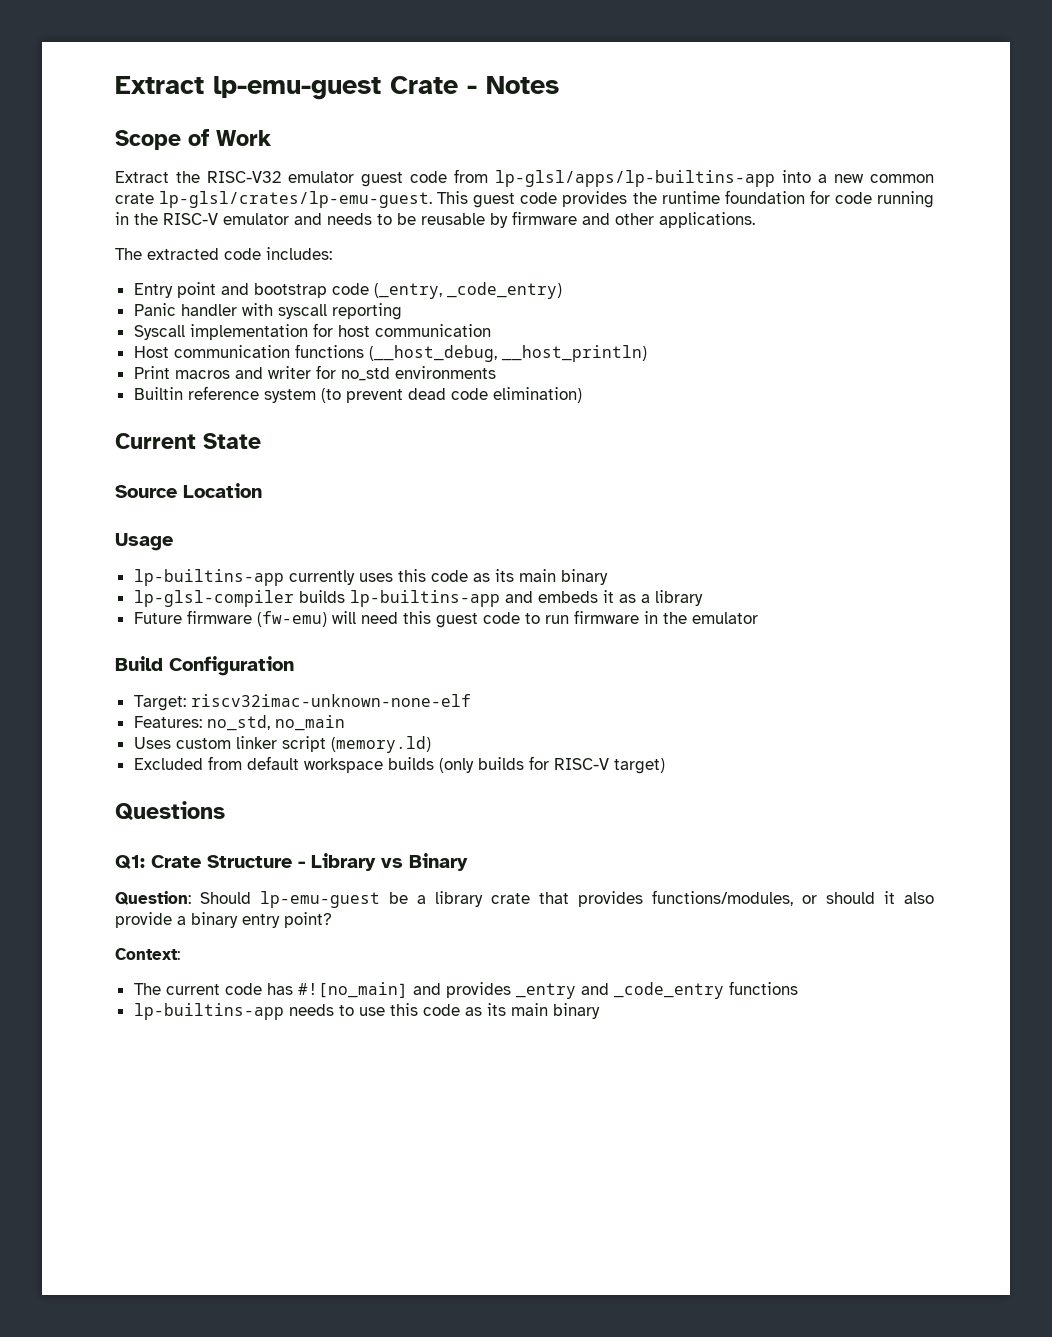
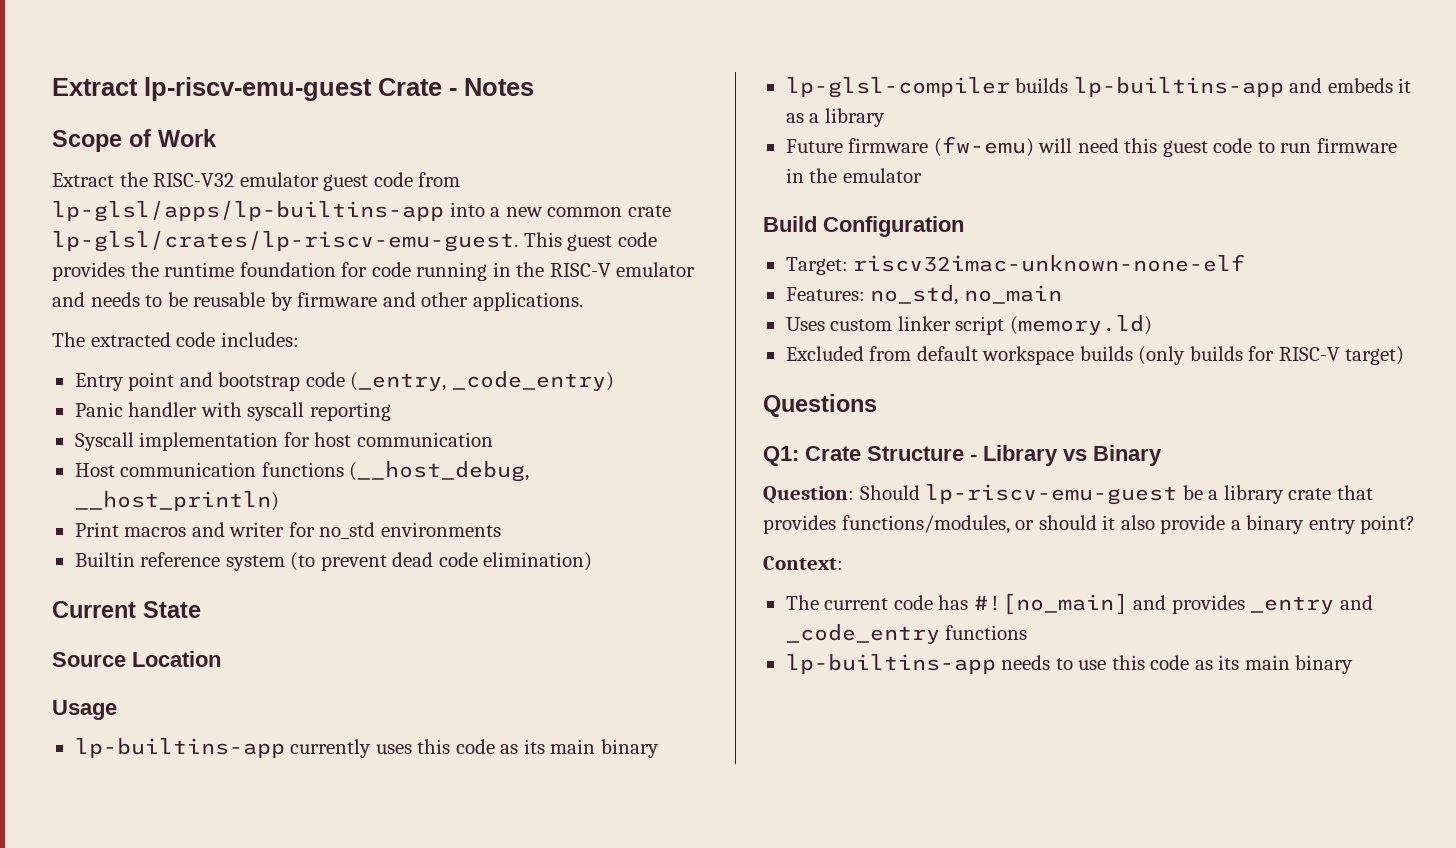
- Extract lp-emu-guest Crate - Notes
+ Extract lp-riscv-emu-guest Crate - Notes
- Extract the RISC-V32 emulator guest code from lp-glsl/apps/lp-builtins-app into a new common crate lp-glsl/crates/lp-emu-guest.
+ Extract the RISC-V32 emulator guest code from lp-glsl/apps/lp-builtins-app into a new common crate lp-glsl/crates/lp-riscv-emu-guest.
- Question: Should lp-emu-guest be a library crate that provides functions/modules, or should it also provide a binary entry point?
+ Question: Should lp-riscv-emu-guest be a library crate that provides functions/modules, or should it also provide a binary entry point?

